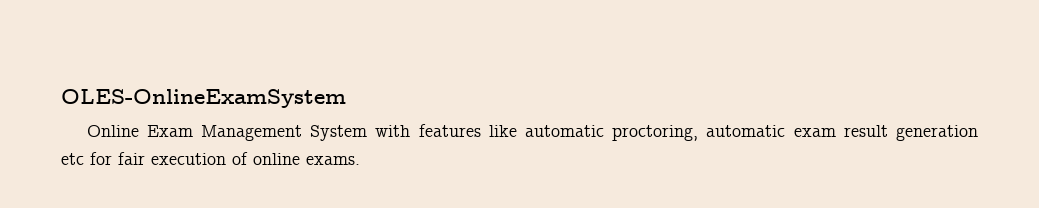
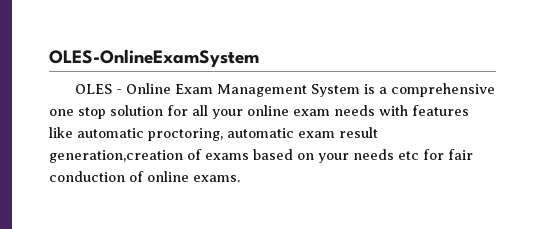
- Online Exam Management System with features like automatic proctoring, automatic exam result generation etc for fair execution of online exams.
+ OLES - Online Exam Management System is a comprehensive one stop solution for all your online exam needs with features like automatic proctoring, automatic exam result generation,creation of exams based on your needs etc for fair conduction of online exams.

